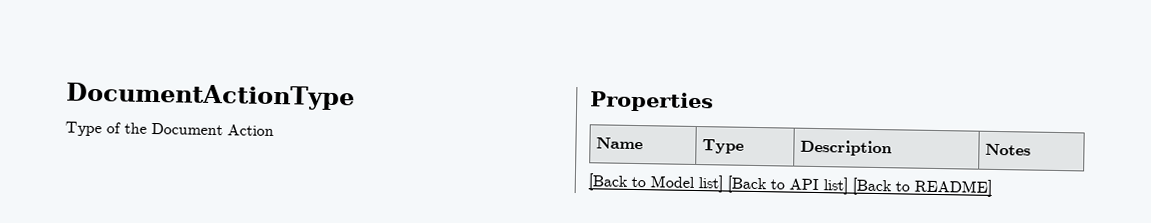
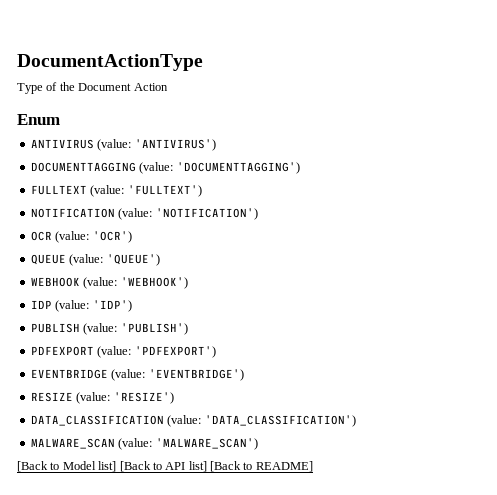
- Properties
- Name | Type | Description | Notes
+ Enum
+ ANTIVIRUS (value: 'ANTIVIRUS')
+ DOCUMENTTAGGING (value: 'DOCUMENTTAGGING')
+ FULLTEXT (value: 'FULLTEXT')
+ NOTIFICATION (value: 'NOTIFICATION')
+ OCR (value: 'OCR')
+ QUEUE (value: 'QUEUE')
+ WEBHOOK (value: 'WEBHOOK')
+ IDP (value: 'IDP')
+ PUBLISH (value: 'PUBLISH')
+ PDFEXPORT (value: 'PDFEXPORT')
+ EVENTBRIDGE (value: 'EVENTBRIDGE')
+ RESIZE (value: 'RESIZE')
+ DATA_CLASSIFICATION (value: 'DATA_CLASSIFICATION')
+ MALWARE_SCAN (value: 'MALWARE_SCAN')

